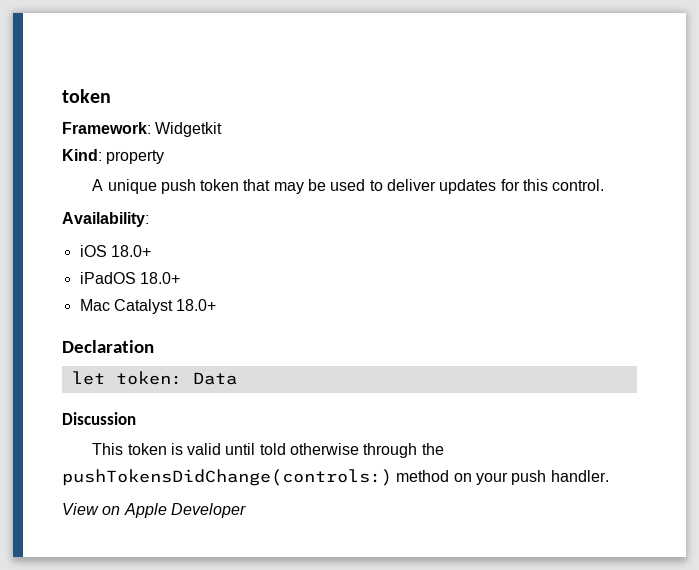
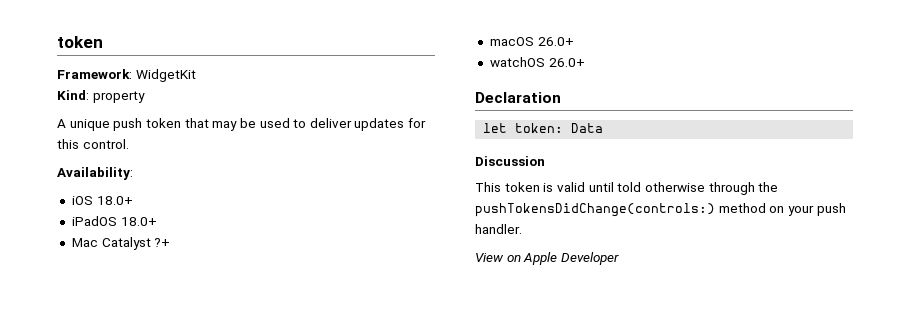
- Framework: Widgetkit
+ Framework: WidgetKit
- Mac Catalyst 18.0+
+ Mac Catalyst ?+
+ macOS 26.0+
+ watchOS 26.0+

